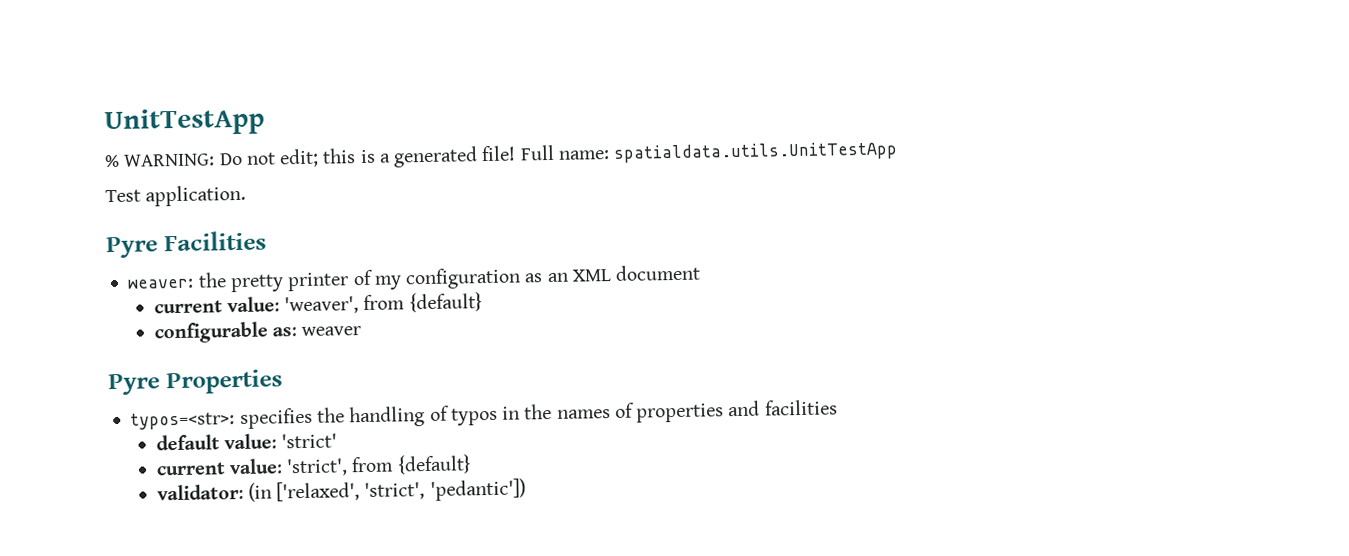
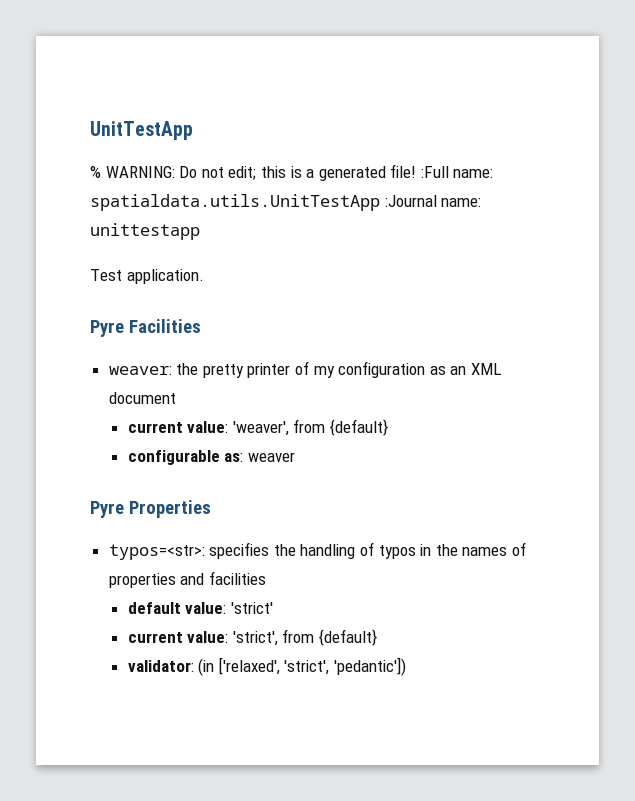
- % WARNING: Do not edit; this is a generated file! Full name: spatialdata.utils.UnitTestApp
+ % WARNING: Do not edit; this is a generated file! :Full name: spatialdata.utils.UnitTestApp :Journal name: unittestapp

